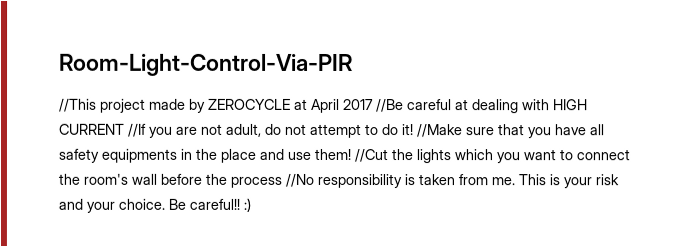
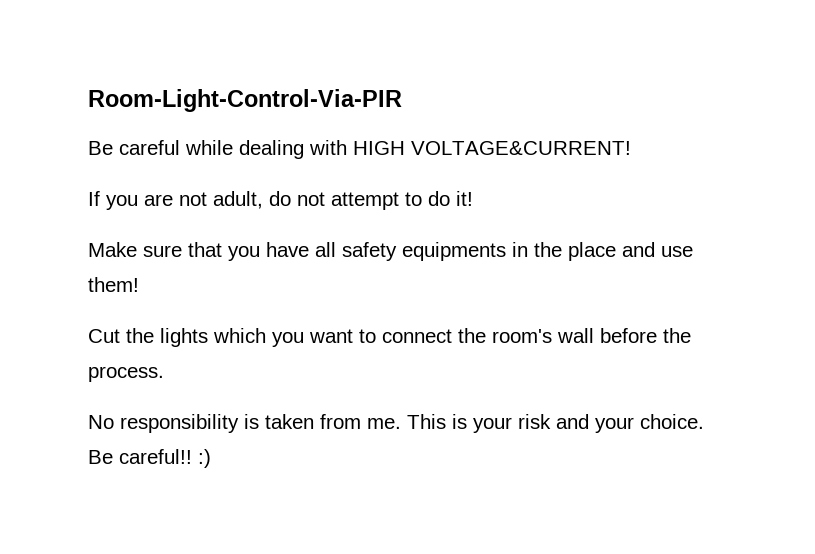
- //This project made by ZEROCYCLE at April 2017 //Be careful at dealing with HIGH CURRENT //If you are not adult, do not attempt to do it! //Make sure that you have all safety equipments in the place and use them! //Cut the lights which you want to connect the room's wall before the process //No responsibility is taken from me.
+ Be careful while dealing with HIGH VOLTAGE&CURRENT!
+ If you are not adult, do not attempt to do it!
+ Make sure that you have all safety equipments in the place and use them!
+ Cut the lights which you want to connect the room's wall before the process.
+ No responsibility is taken from me.

